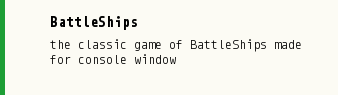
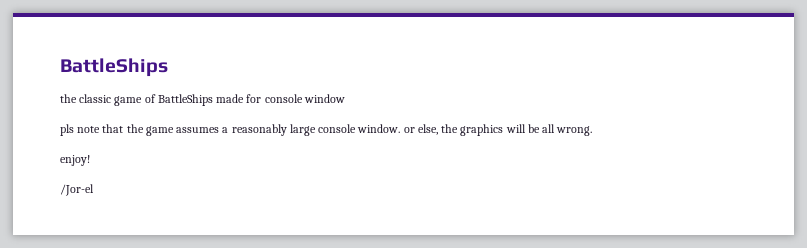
+ pls note that the game assumes a reasonably large console window. or else, the graphics will be all wrong.
+ enjoy!
+ /Jor-el

